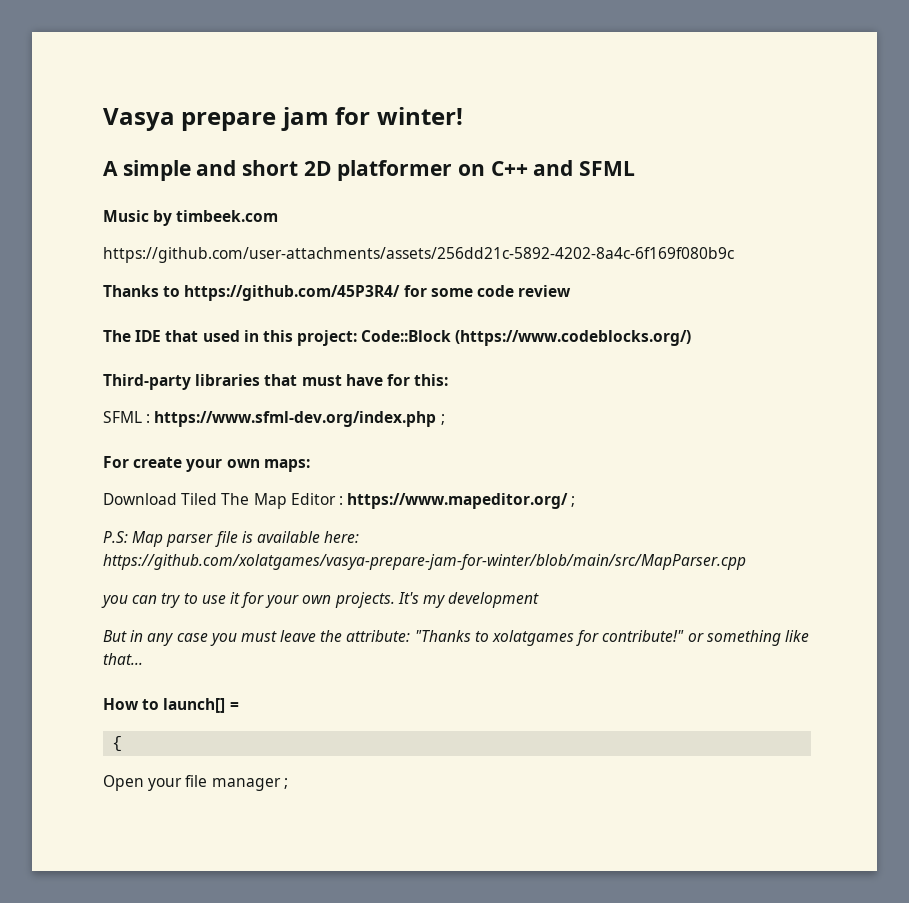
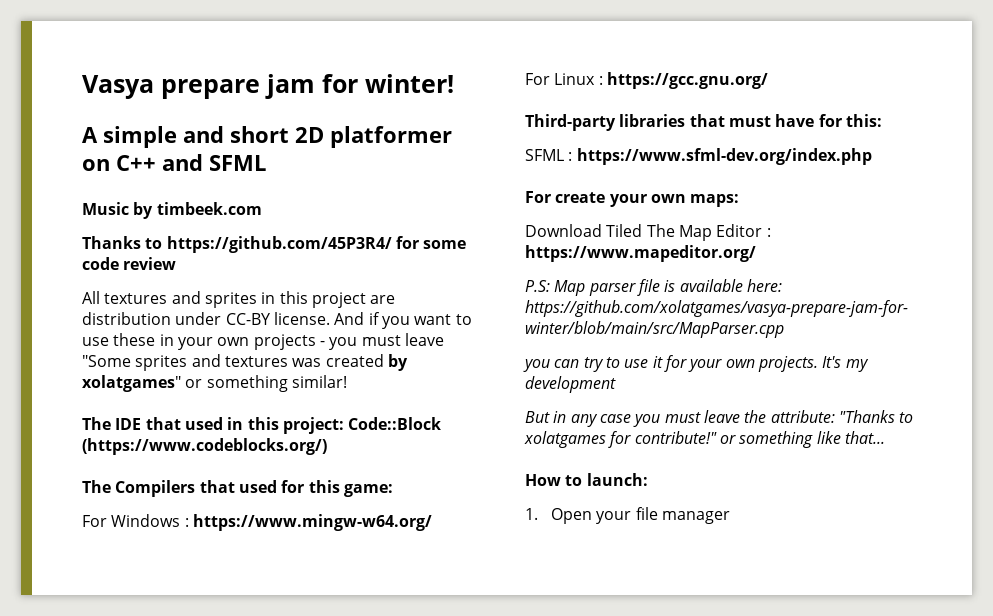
- https://github.com/user-attachments/assets/256dd21c-5892-4202-8a4c-6f169f080b9c
+ All textures and sprites in this project are distribution under CC-BY license. And if you want to use these in your own projects - you must leave "Some sprites and textures was created by xolatgames" or something similar!
+ The Compilers that used for this game:
+ For Windows : https://www.mingw-w64.org/
+ For Linux : https://gcc.gnu.org/
- SFML : https://www.sfml-dev.org/index.php ;
+ SFML : https://www.sfml-dev.org/index.php
- Download Tiled The Map Editor : https://www.mapeditor.org/ ;
+ Download Tiled The Map Editor : https://www.mapeditor.org/
- How to launch[] =
- {
- Open your file manager ;
+ How to launch:
+ 1. Open your file manager

